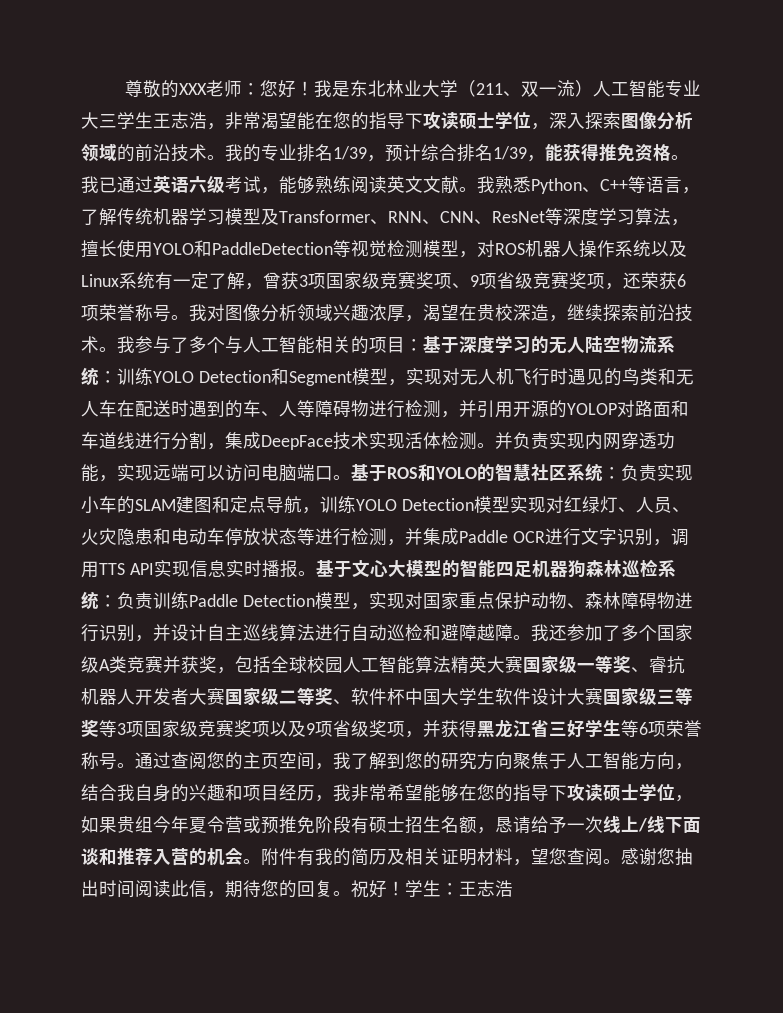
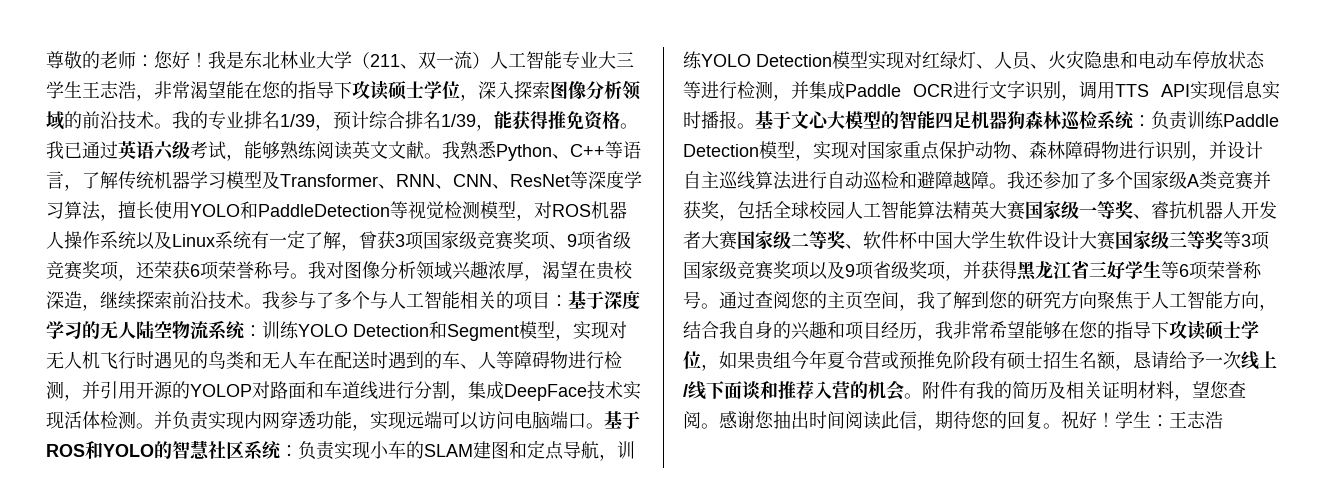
- 尊敬的XXX老师：您好！
+ 尊敬的老师：您好！

